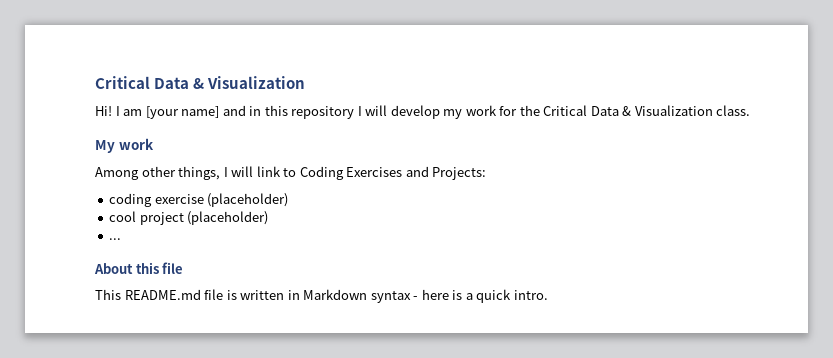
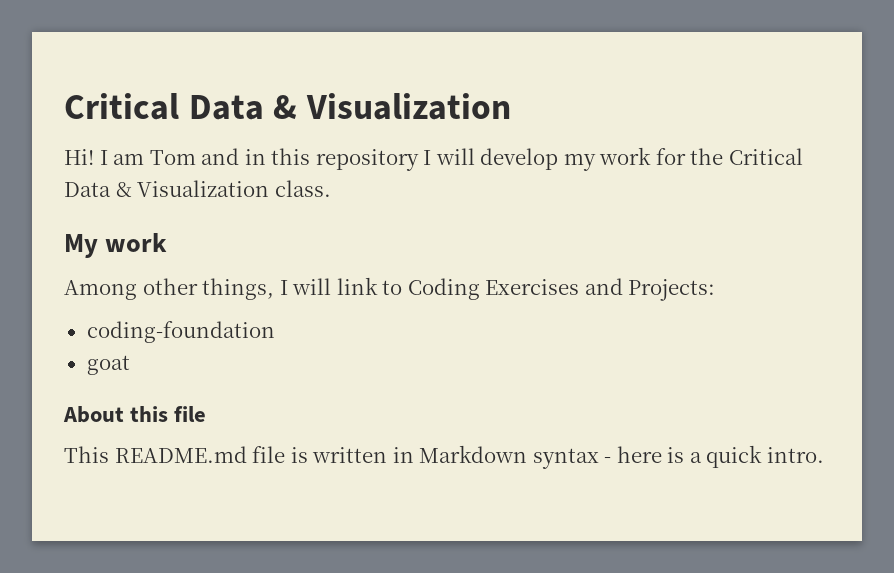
- I am [your name] and in this repository I will develop my work for the Critical Data & Visualization class.
+ I am Tom and in this repository I will develop my work for the Critical Data & Visualization class.
- coding exercise (placeholder)
- cool project (placeholder)
- ...
+ coding-foundation
+ goat

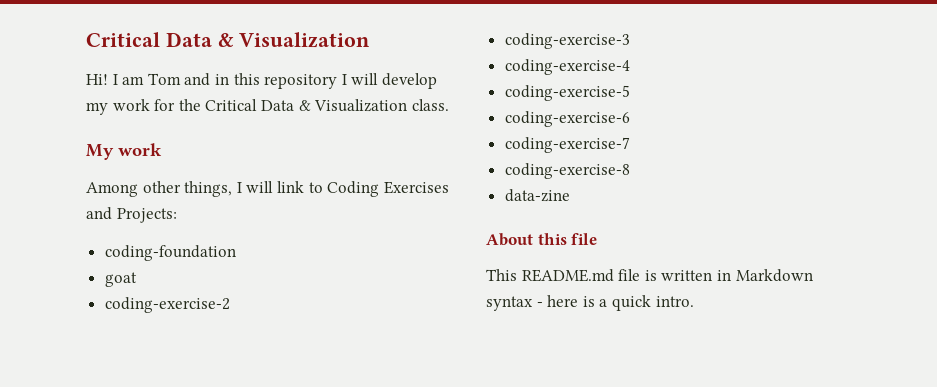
+ coding-exercise-2
+ coding-exercise-3
+ coding-exercise-4
+ coding-exercise-5
+ coding-exercise-6
+ coding-exercise-7
+ coding-exercise-8
+ data-zine

